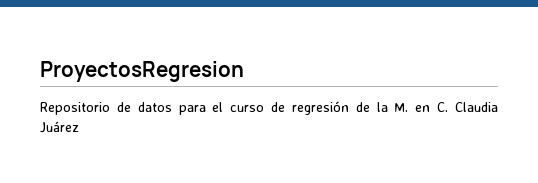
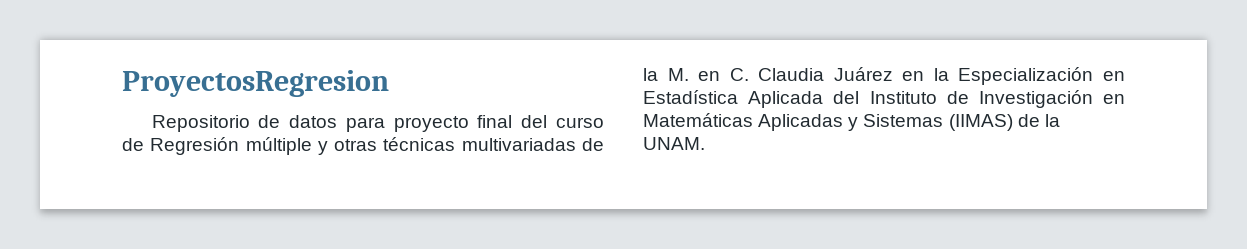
- Repositorio de datos para el curso de regresión de la M. en C. Claudia Juárez
+ Repositorio de datos para proyecto final del curso de Regresión múltiple y otras técnicas multivariadas de la M. en C. Claudia Juárez en la Especialización en Estadística Aplicada del Instituto de Investigación en Matemáticas Aplicadas y Sistemas (IIMAS) de la UNAM.

